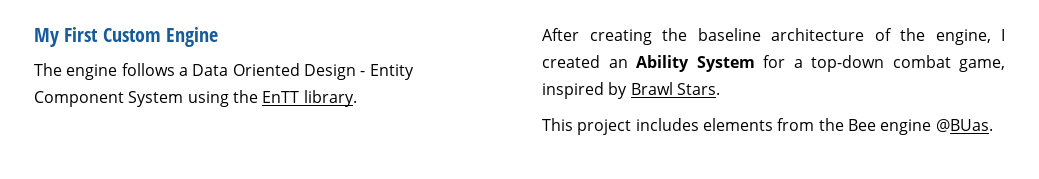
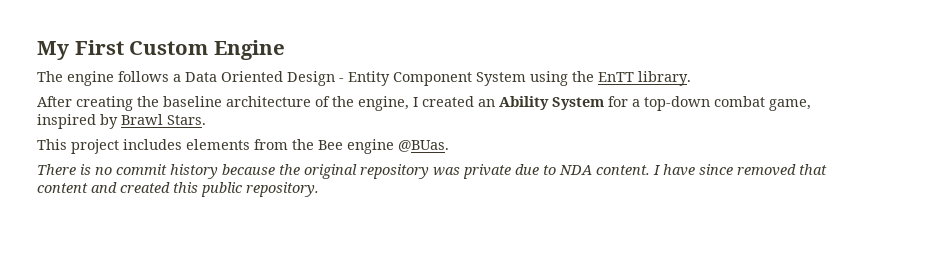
+ There is no commit history because the original repository was private due to NDA content. I have since removed that content and created this public repository.

